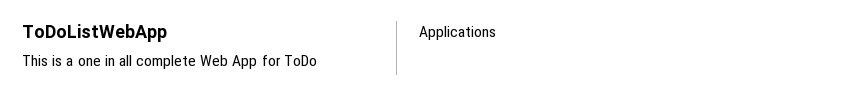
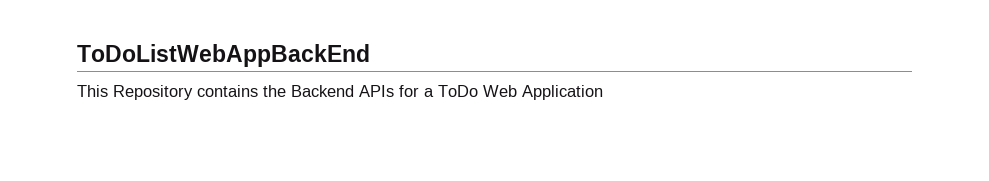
- ToDoListWebApp
+ ToDoListWebAppBackEnd
- This is a one in all complete Web App for ToDo Applications
+ This Repository contains the Backend APIs for a ToDo Web Application

